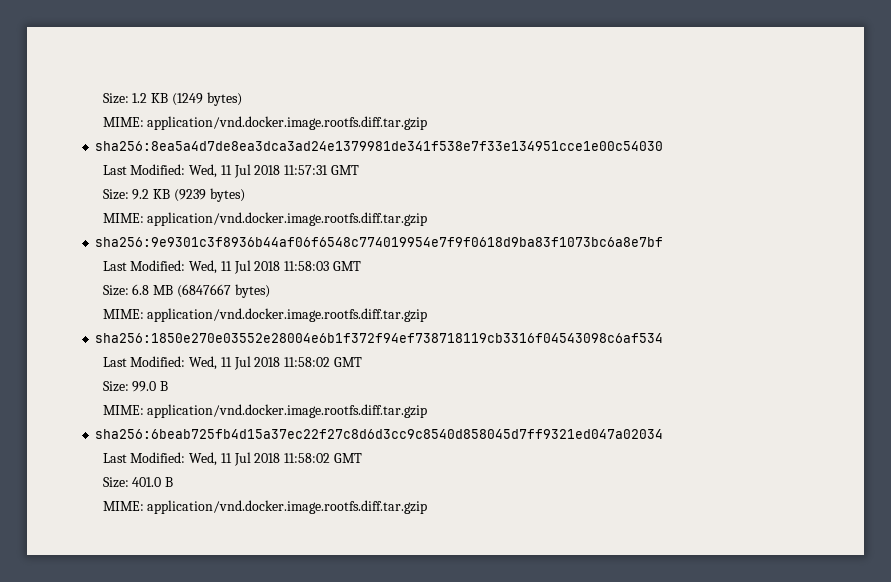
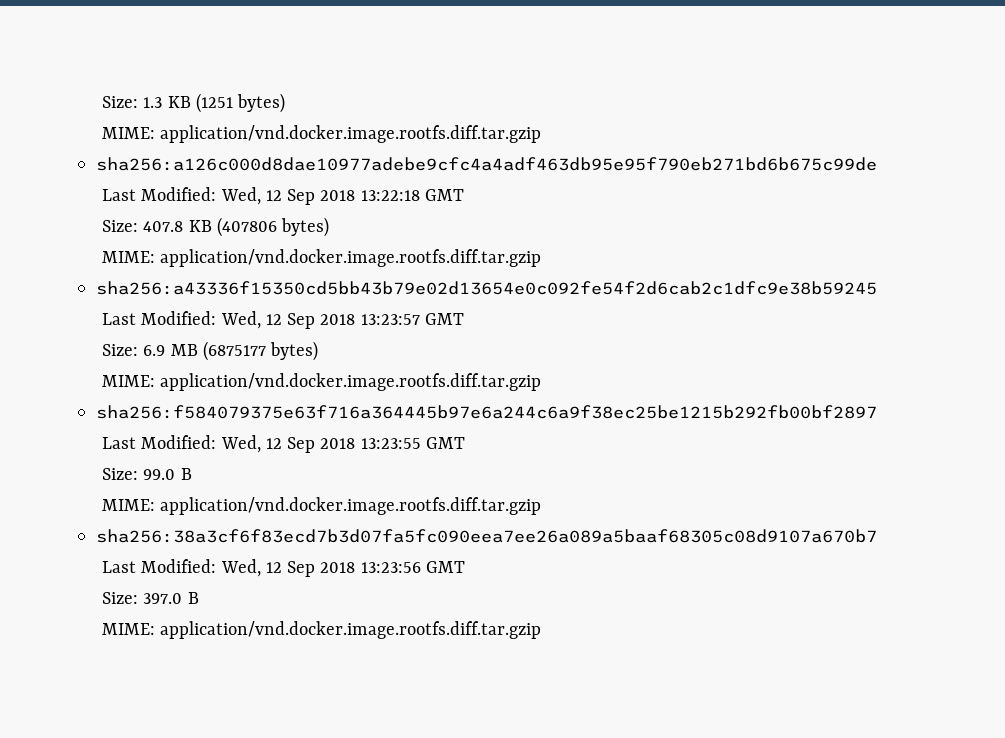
- Size: 1.2 KB (1249 bytes)
+ Size: 1.3 KB (1251 bytes)
  MIME: application/vnd.docker.image.rootfs.diff.tar.gzip
- sha256:8ea5a4d7de8ea3dca3ad24e1379981de341f538e7f33e134951cce1e00c54030
- Last Modified: Wed, 11 Jul 2018 11:57:31 GMT
- Size: 9.2 KB (9239 bytes)
+ sha256:a126c000d8dae10977adebe9cfc4a4adf463db95e95f790eb271bd6b675c99de
+ Last Modified: Wed, 12 Sep 2018 13:22:18 GMT
+ Size: 407.8 KB (407806 bytes)
  MIME: application/vnd.docker.image.rootfs.diff.tar.gzip
- sha256:9e9301c3f8936b44af06f6548c774019954e7f9f0618d9ba83f1073bc6a8e7bf
- Last Modified: Wed, 11 Jul 2018 11:58:03 GMT
- Size: 6.8 MB (6847667 bytes)
+ sha256:a43336f15350cd5bb43b79e02d13654e0c092fe54f2d6cab2c1dfc9e38b59245
+ Last Modified: Wed, 12 Sep 2018 13:23:57 GMT
+ Size: 6.9 MB (6875177 bytes)
  MIME: application/vnd.docker.image.rootfs.diff.tar.gzip
- sha256:1850e270e03552e28004e6b1f372f94ef738718119cb3316f04543098c6af534
- Last Modified: Wed, 11 Jul 2018 11:58:02 GMT
+ sha256:f584079375e63f716a364445b97e6a244c6a9f38ec25be1215b292fb00bf2897
+ Last Modified: Wed, 12 Sep 2018 13:23:55 GMT
- sha256:6beab725fb4d15a37ec22f27c8d6d3cc9c8540d858045d7ff9321ed047a02034
- Last Modified: Wed, 11 Jul 2018 11:58:02 GMT
- Size: 401.0 B
+ sha256:38a3cf6f83ecd7b3d07fa5fc090eea7ee26a089a5baaf68305c08d9107a670b7
+ Last Modified: Wed, 12 Sep 2018 13:23:56 GMT
+ Size: 397.0 B

